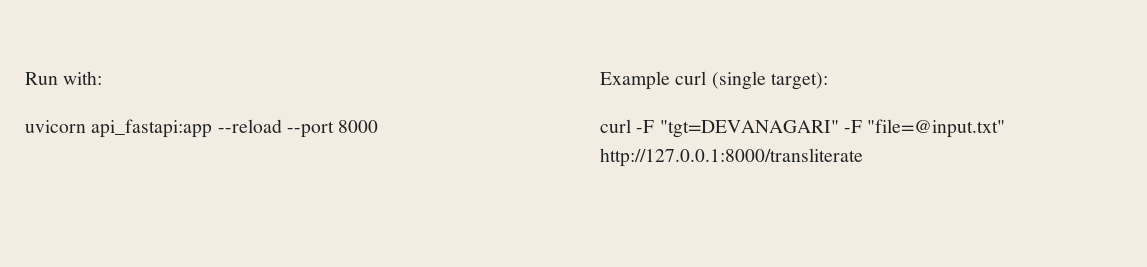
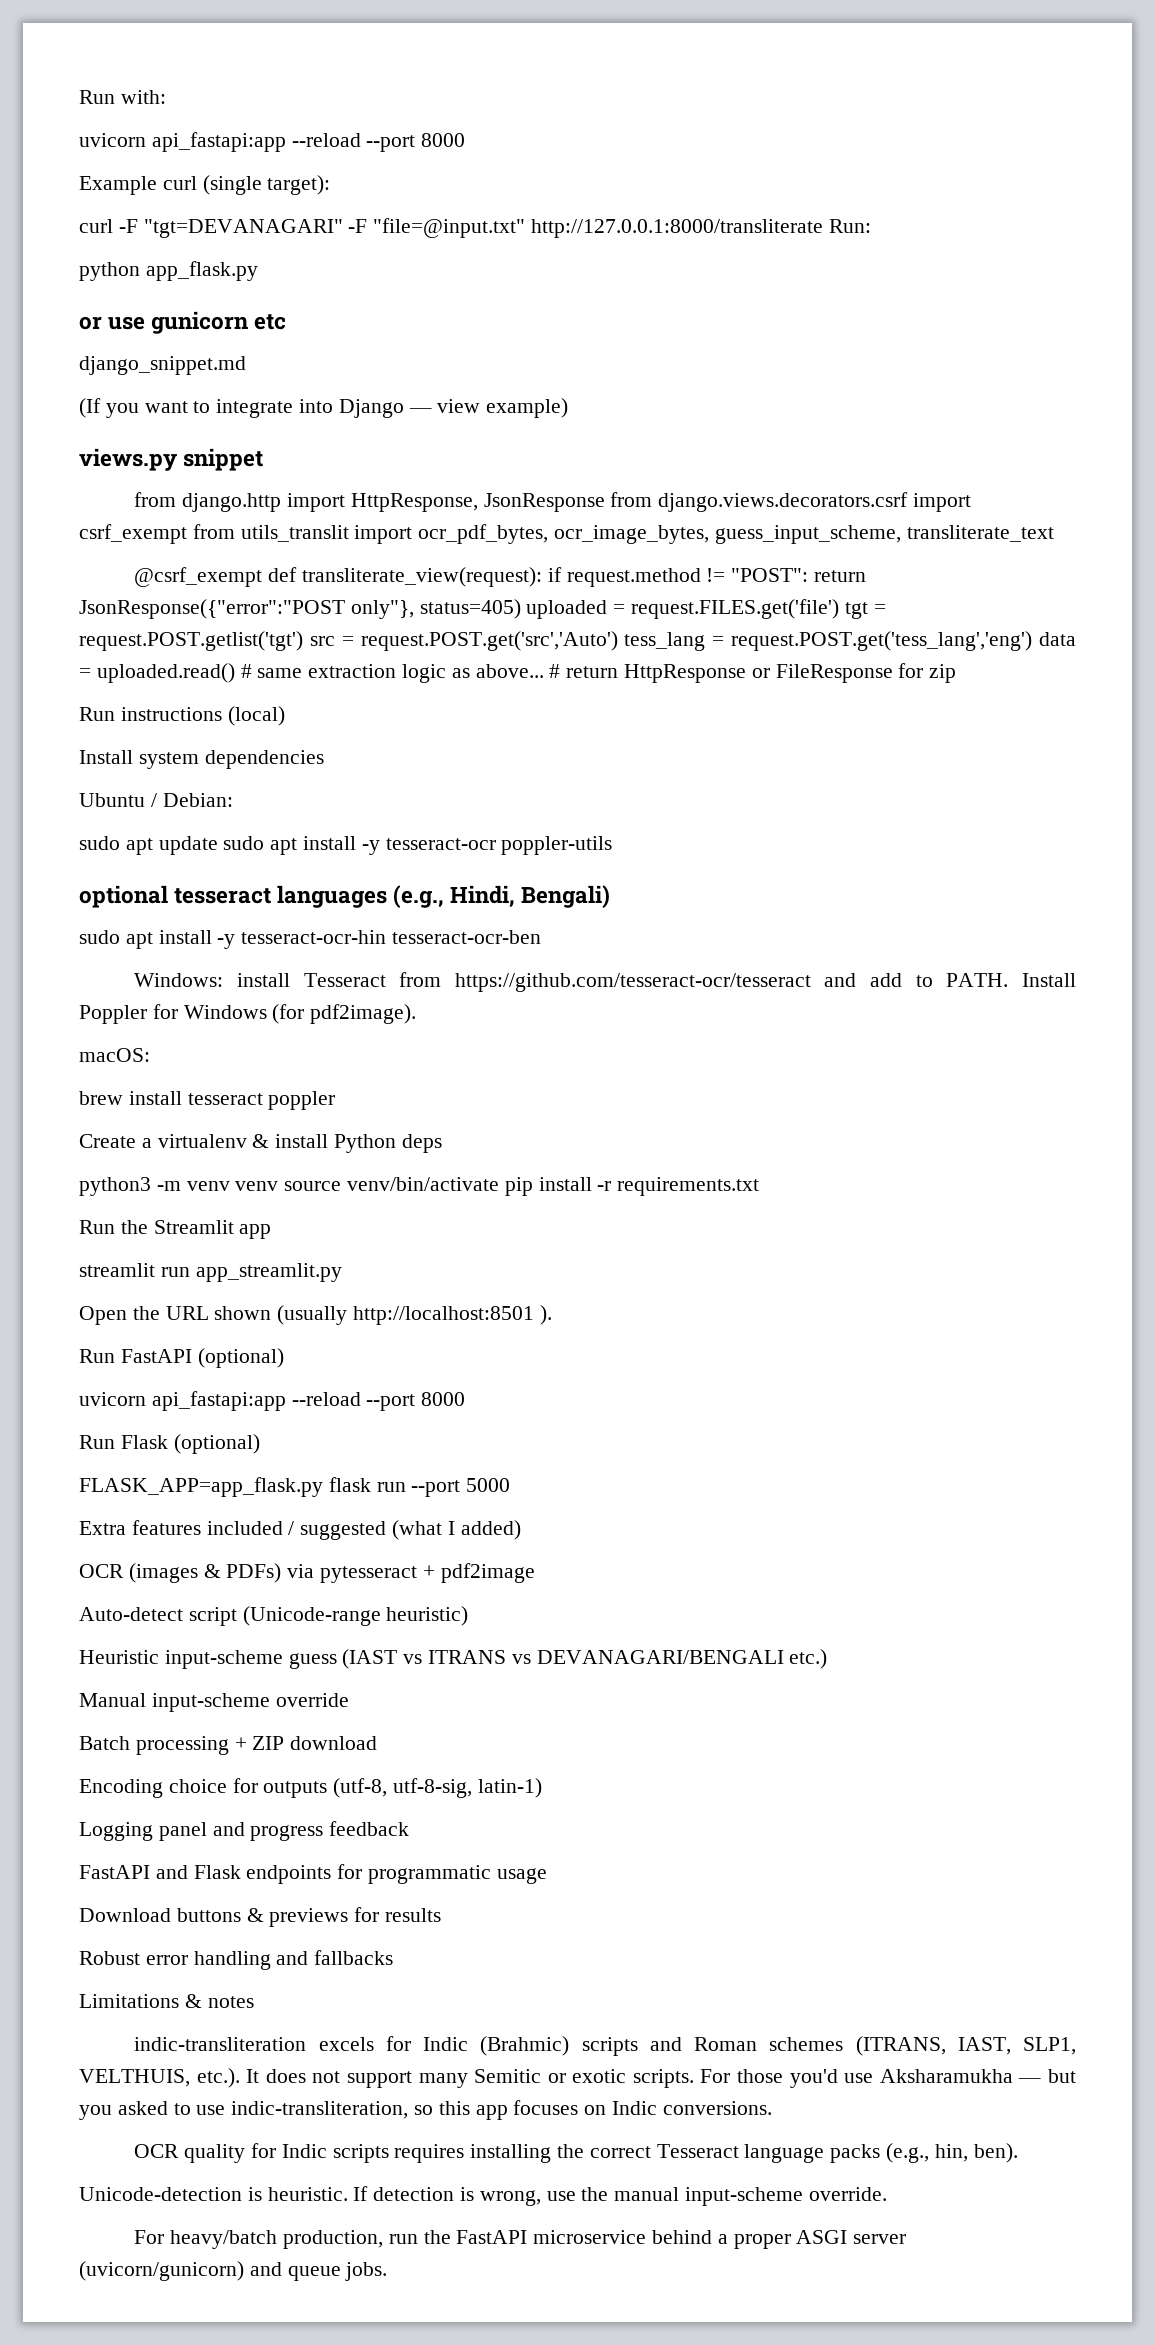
- curl -F "tgt=DEVANAGARI" -F "file=@input.txt" http://127.0.0.1:8000/transliterate
+ curl -F "tgt=DEVANAGARI" -F "file=@input.txt" http://127.0.0.1:8000/transliterate Run:
+ python app_flask.py
+ or use gunicorn etc
+ django_snippet.md
+ (If you want to integrate into Django — view example)
+ views.py snippet
+ from django.http import HttpResponse, JsonResponse from django.views.decorators.csrf import csrf_exempt from utils_translit import ocr_pdf_bytes, ocr_image_bytes, guess_input_scheme, transliterate_text
+ @csrf_exempt def transliterate_view(request): if request.method != "POST": return JsonResponse({"error":"POST only"}, status=405) uploaded = request.FILES.get('file') tgt = request.POST.getlist('tgt') src = request.POST.get('src','Auto') tess_lang = request.POST.get('tess_lang','eng') data = uploaded.read() # same extraction logic as above... # return HttpResponse or FileResponse for zip
+ Run instructions (local)
+ Install system dependencies
+ Ubuntu / Debian:
+ sudo apt update sudo apt install -y tesseract-ocr poppler-utils
+ optional tesseract languages (e.g., Hindi, Bengali)
+ sudo apt install -y tesseract-ocr-hin tesseract-ocr-ben
+ Windows: install Tesseract from https://github.com/tesseract-ocr/tesseract and add to PATH. Install Poppler for Windows (for pdf2image).
+ macOS:
+ brew install tesseract poppler
+ Create a virtualenv & install Python deps
+ python3 -m venv venv source venv/bin/activate pip install -r requirements.txt
+ Run the Streamlit app
+ streamlit run app_streamlit.py
+ Open the URL shown (usually http://localhost:8501 ).
+ Run FastAPI (optional)
+ uvicorn api_fastapi:app --reload --port 8000
+ Run Flask (optional)
+ FLASK_APP=app_flask.py flask run --port 5000
+ Extra features included / suggested (what I added)
+ OCR (images & PDFs) via pytesseract + pdf2image
+ Auto-detect script (Unicode-range heuristic)
+ Heuristic input-scheme guess (IAST vs ITRANS vs DEVANAGARI/BENGALI etc.)
+ Manual input-scheme override
+ Batch processing + ZIP download
+ Encoding choice for outputs (utf-8, utf-8-sig, latin-1)
+ Logging panel and progress feedback
+ FastAPI and Flask endpoints for programmatic usage
+ Download buttons & previews for results
+ Robust error handling and fallbacks
+ Limitations & notes
+ indic-transliteration excels for Indic (Brahmic) scripts and Roman schemes (ITRANS, IAST, SLP1, VELTHUIS, etc.). It does not support many Semitic or exotic scripts. For those you'd use Aksharamukha — but you asked to use indic-transliteration, so this app focuses on Indic conversions.
+ OCR quality for Indic scripts requires installing the correct Tesseract language packs (e.g., hin, ben).
+ Unicode-detection is heuristic. If detection is wrong, use the manual input-scheme override.
+ For heavy/batch production, run the FastAPI microservice behind a proper ASGI server (uvicorn/gunicorn) and queue jobs.

